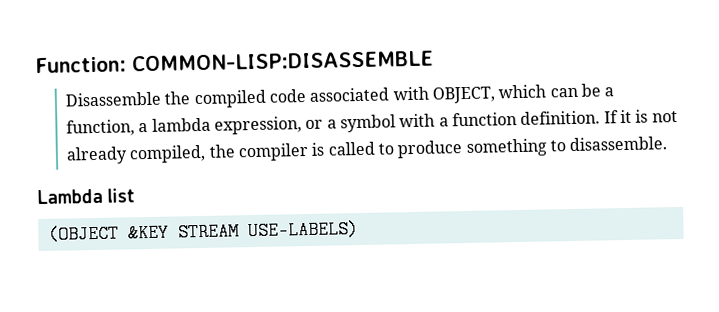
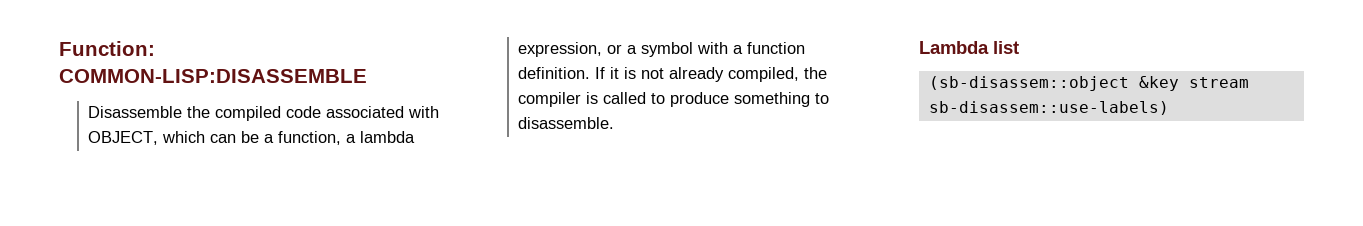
- (OBJECT &KEY STREAM USE-LABELS)
+ (sb-disassem::object &key stream sb-disassem::use-labels)

